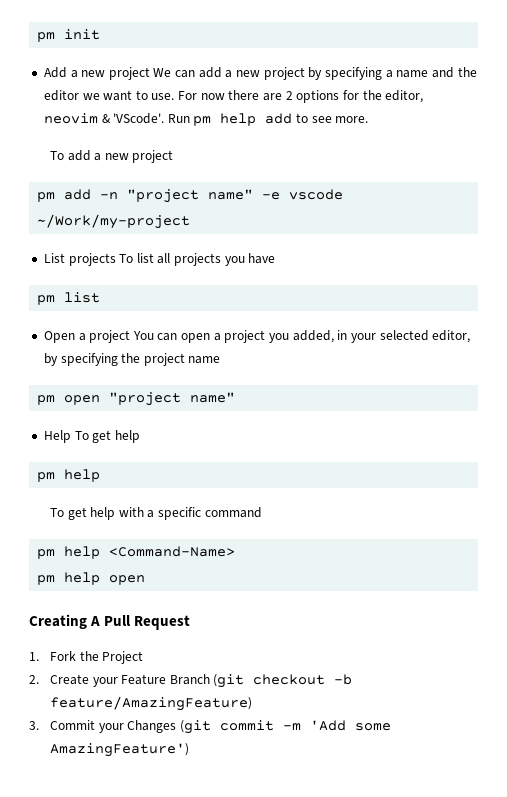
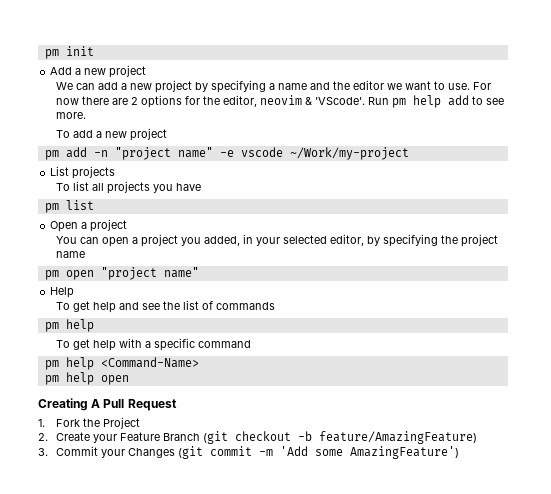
- Add a new project We can add a new project by specifying a name and the editor we want to use.
+ Add a new project
+ We can add a new project by specifying a name and the editor we want to use.
- List projects To list all projects you have
+ List projects
+ To list all projects you have
- Open a project You can open a project you added, in your selected editor, by specifying the project name
+ Open a project
+ You can open a project you added, in your selected editor, by specifying the project name
- Help To get help
+ Help
+ To get help and see the list of commands

